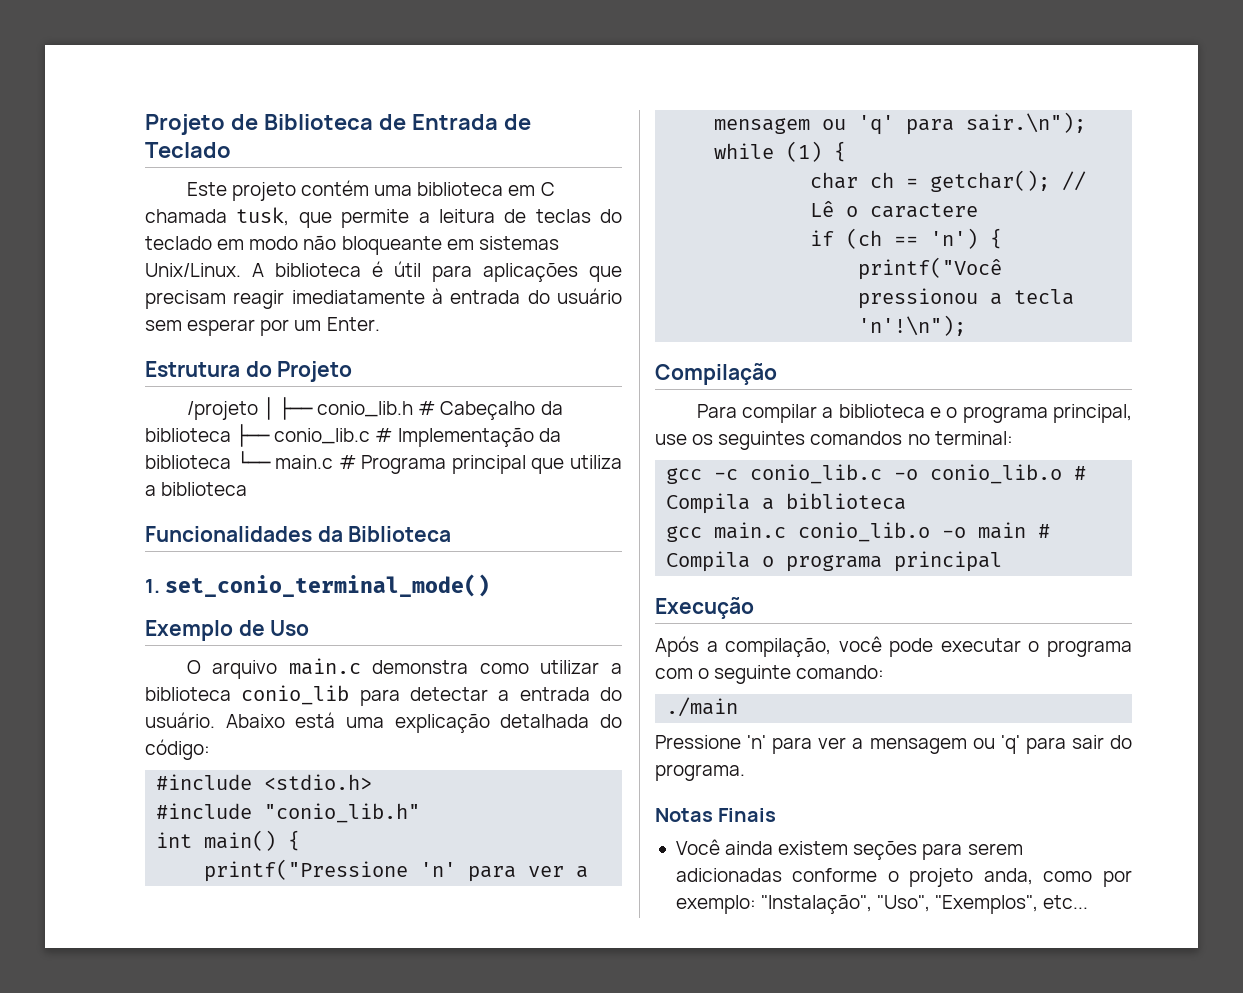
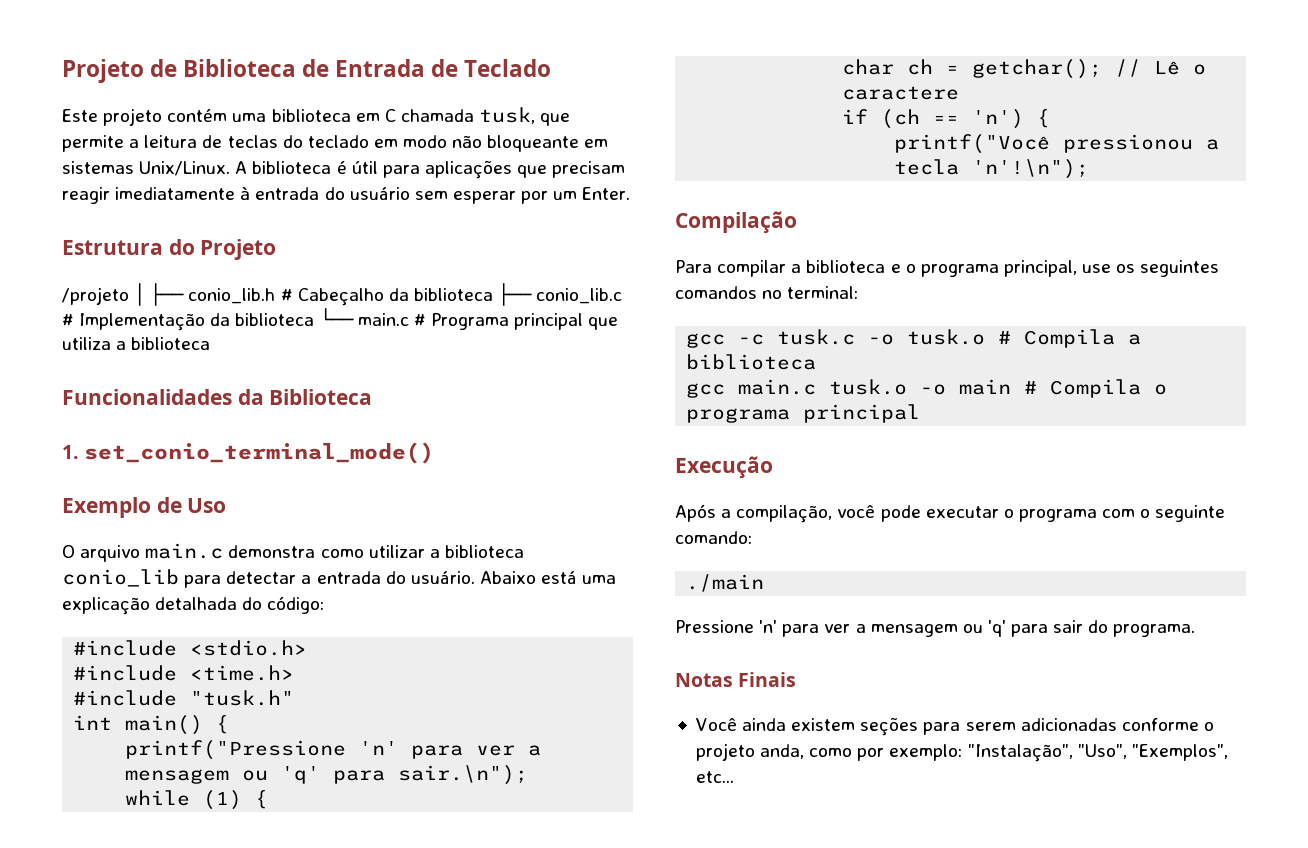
- #include "conio_lib.h"
+ #include <time.h>
+ #include "tusk.h"
- gcc -c conio_lib.c -o conio_lib.o # Compila a biblioteca
+ gcc -c tusk.c -o tusk.o # Compila a biblioteca
- gcc main.c conio_lib.o -o main # Compila o programa principal
+ gcc main.c tusk.o -o main # Compila o programa principal

